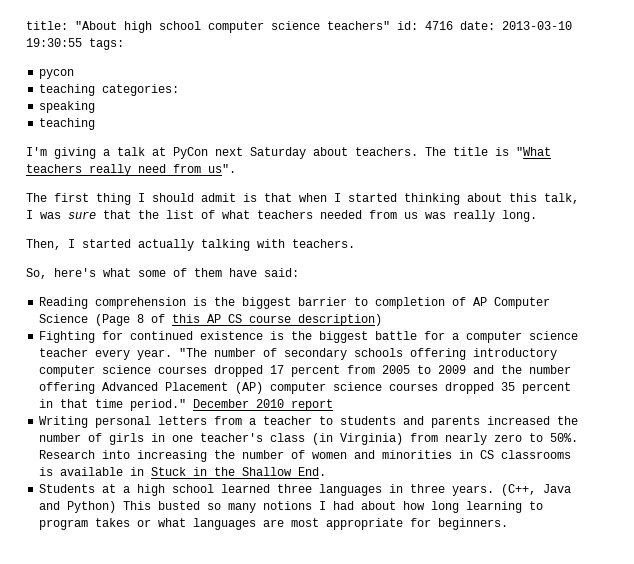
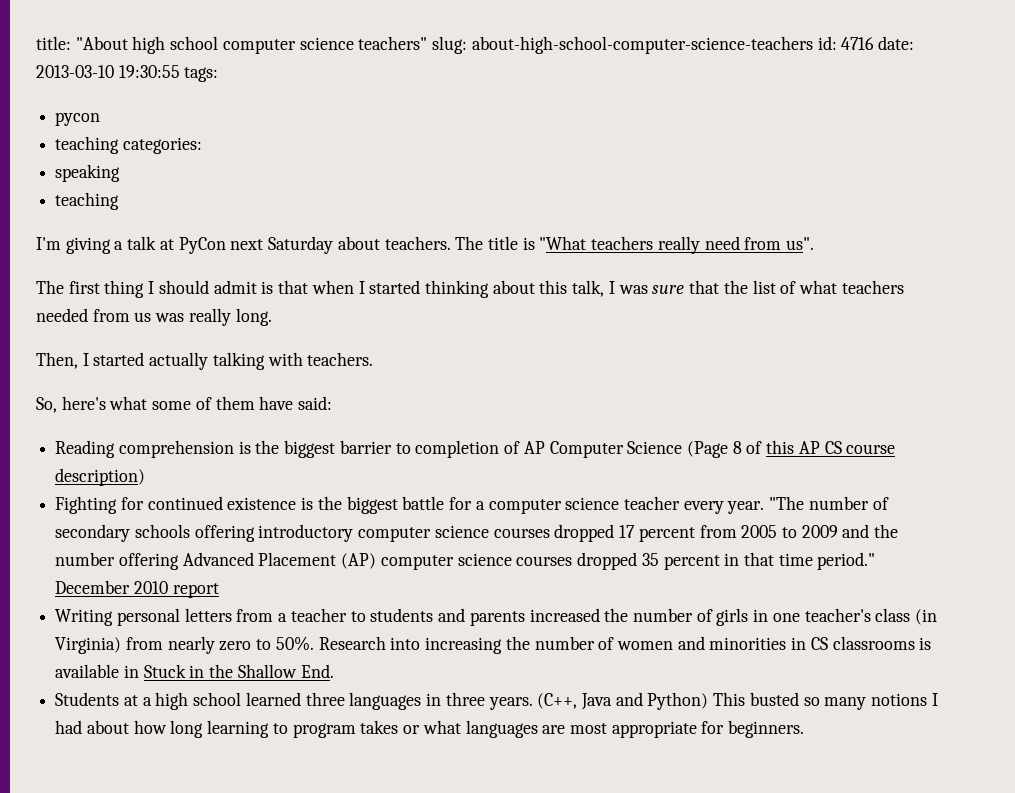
- title: "About high school computer science teachers" id: 4716 date: 2013-03-10 19:30:55 tags:
+ title: "About high school computer science teachers" slug: about-high-school-computer-science-teachers id: 4716 date: 2013-03-10 19:30:55 tags:

